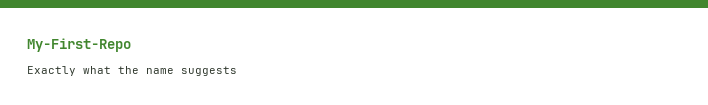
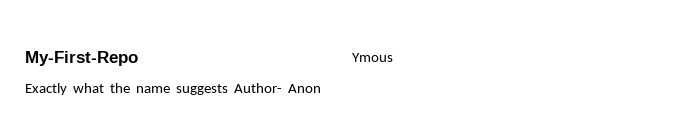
- Exactly what the name suggests
+ Exactly what the name suggests Author- Anon Ymous

